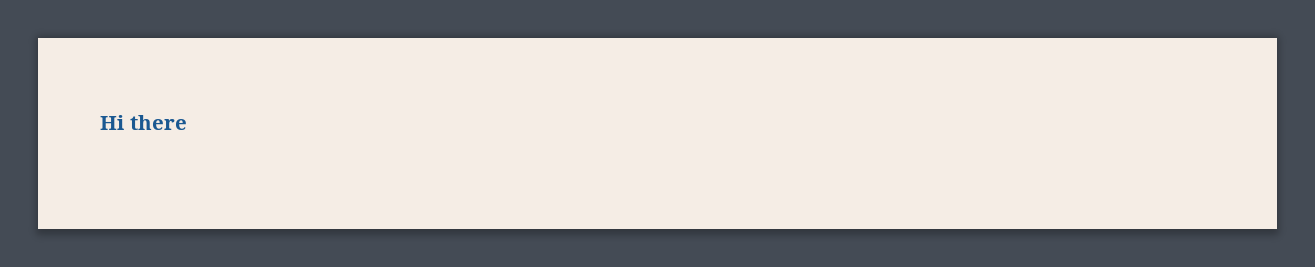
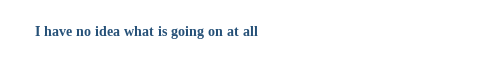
- Hi there
+ I have no idea what is going on at all

